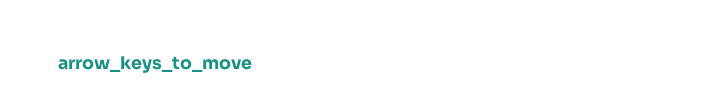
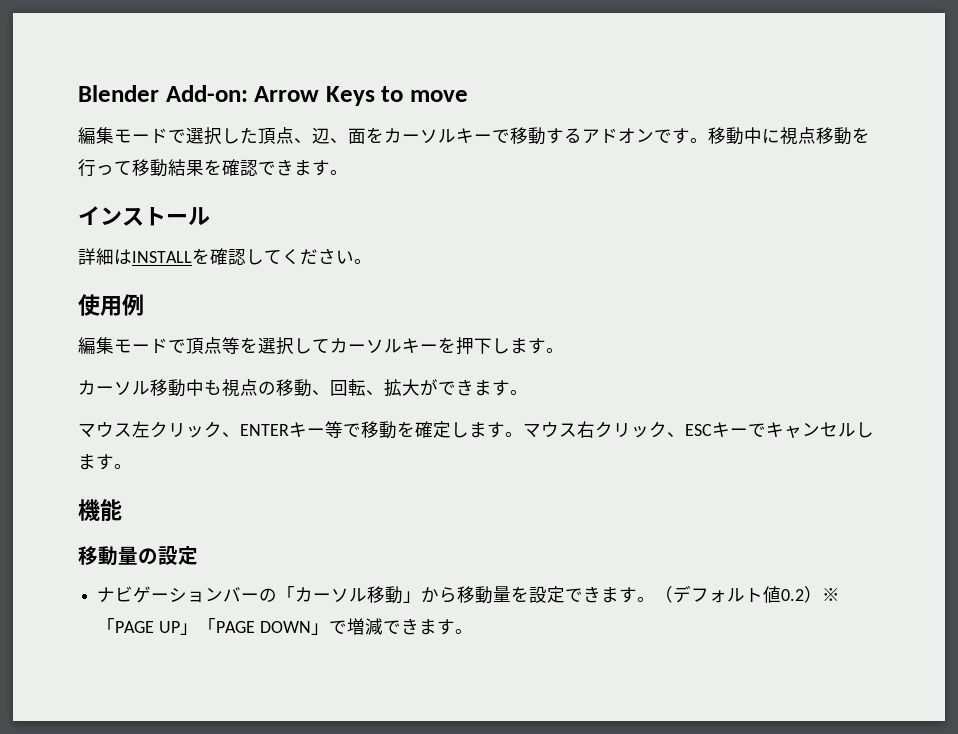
- arrow_keys_to_move
+ Blender Add-on: Arrow Keys to move
+ 編集モードで選択した頂点、辺、面をカーソルキーで移動するアドオンです。移動中に視点移動を行って移動結果を確認できます。
+ インストール
+ 詳細はINSTALLを確認してください。
+ 使用例
+ 編集モードで頂点等を選択してカーソルキーを押下します。
+ カーソル移動中も視点の移動、回転、拡大ができます。
+ マウス左クリック、ENTERキー等で移動を確定します。マウス右クリック、ESCキーでキャンセルします。
+ 機能
+ 移動量の設定
+ ナビゲーションバーの「カーソル移動」から移動量を設定できます。（デフォルト値0.2）※「PAGE UP」「PAGE DOWN」で増減できます。

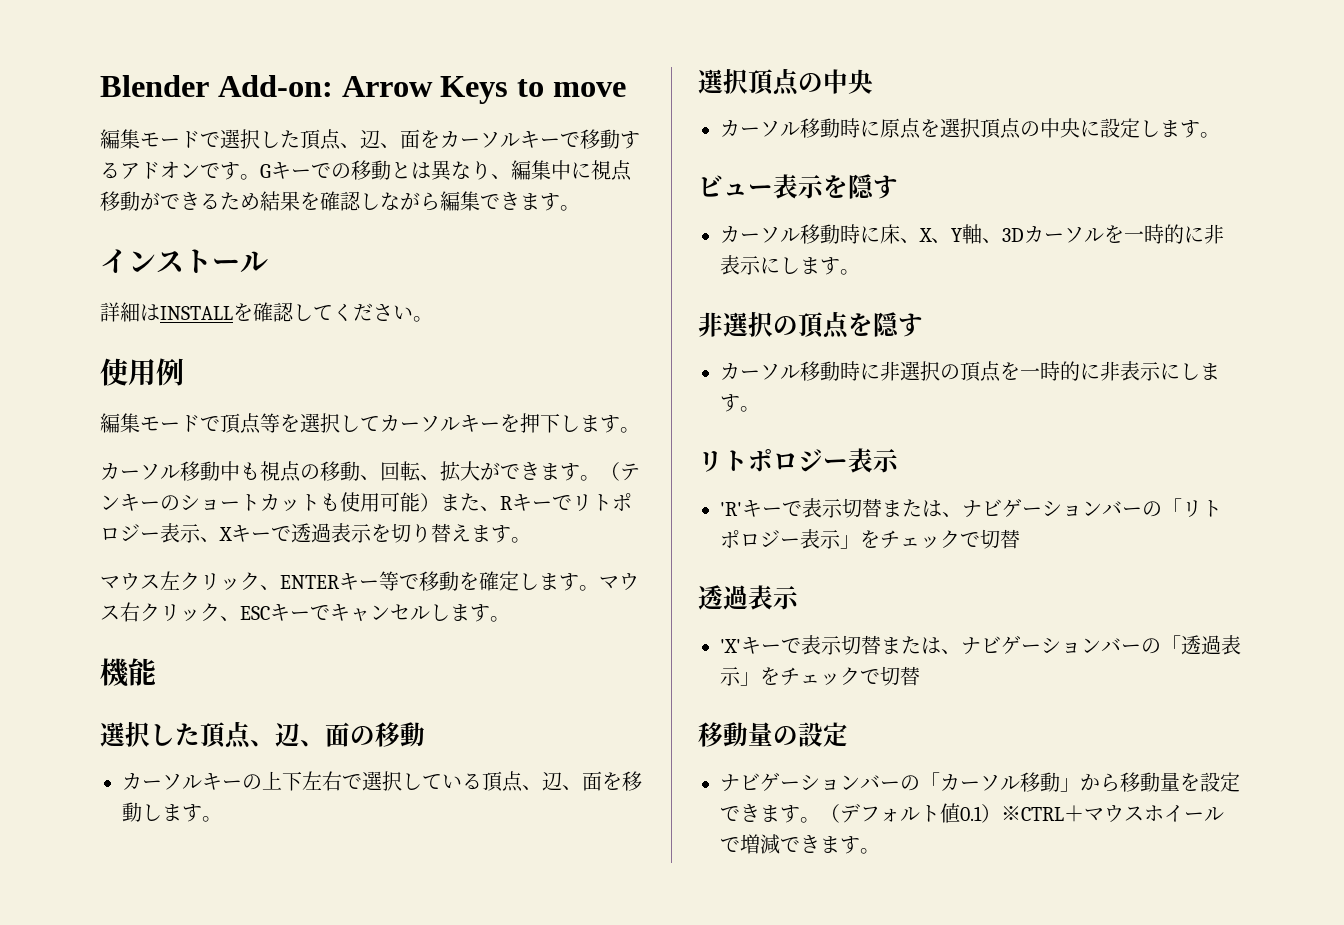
- 移動中に視点移動を行って移動結果を確認できます。
+ Gキーでの移動とは異なり、編集中に視点移動ができるため結果を確認しながら編集できます。
+ （テンキーのショートカットも使用可能）また、Rキーでリトポロジー表示、Xキーで透過表示を切り替えます。
+ 選択した頂点、辺、面の移動
+ カーソルキーの上下左右で選択している頂点、辺、面を移動します。
+ 選択頂点の中央
+ カーソル移動時に原点を選択頂点の中央に設定します。
+ ビュー表示を隠す
+ カーソル移動時に床、X、Y軸、3Dカーソルを一時的に非表示にします。
+ 非選択の頂点を隠す
+ カーソル移動時に非選択の頂点を一時的に非表示にします。
+ リトポロジー表示
+ 'R'キーで表示切替または、ナビゲーションバーの「リトポロジー表示」をチェックで切替
+ 透過表示
+ 'X'キーで表示切替または、ナビゲーションバーの「透過表示」をチェックで切替
- （デフォルト値0.2）※「PAGE UP」「PAGE DOWN」で増減できます。
+ （デフォルト値0.1）※CTRL＋マウスホイールで増減できます。

